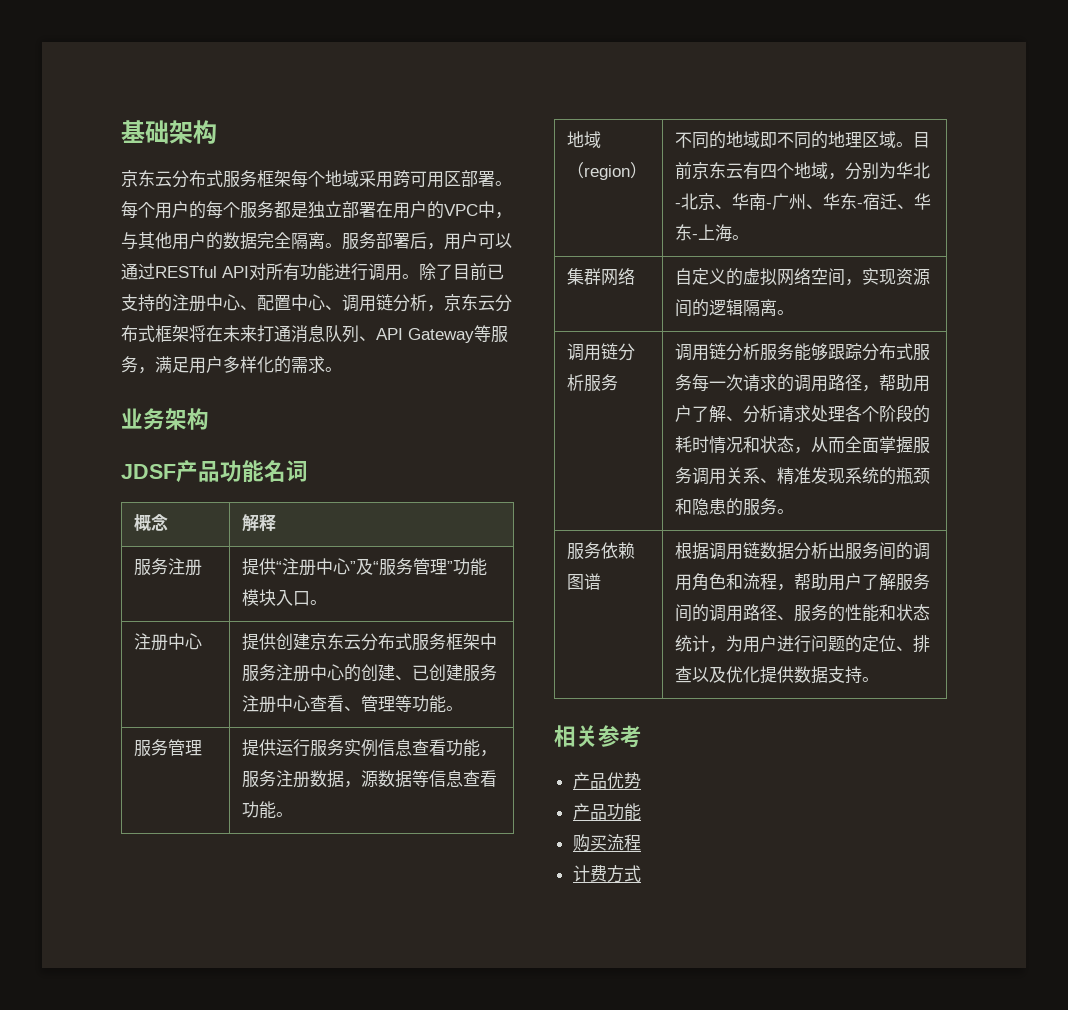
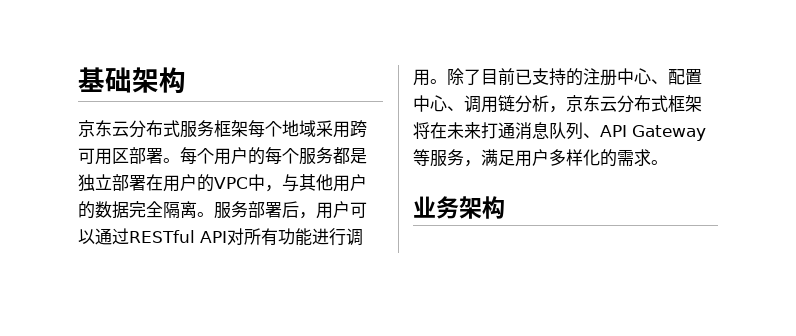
- JDSF产品功能名词
- 概念 | 解释
- 服务注册 | 提供“注册中心”及“服务管理”功能模块入口。
- 注册中心 | 提供创建京东云分布式服务框架中服务注册中心的创建、已创建服务注册中心查看、管理等功能。
- 服务管理 | 提供运行服务实例信息查看功能，服务注册数据，源数据等信息查看功能。
- 地域（region） | 不同的地域即不同的地理区域。目前京东云有四个地域，分别为华北-北京、华南-广州、华东-宿迁、华东-上海。
- 集群网络 | 自定义的虚拟网络空间，实现资源间的逻辑隔离。
- 调用链分析服务 | 调用链分析服务能够跟踪分布式服务每一次请求的调用路径，帮助用户了解、分析请求处理各个阶段的耗时情况和状态，从而全面掌握服务调用关系、精准发现系统的瓶颈和隐患的服务。
- 服务依赖图谱 | 根据调用链数据分析出服务间的调用角色和流程，帮助用户了解服务间的调用路径、服务的性能和状态统计，为用户进行问题的定位、排查以及优化提供数据支持。
- 相关参考
- 产品优势
- 产品功能
- 购买流程
- 计费方式

